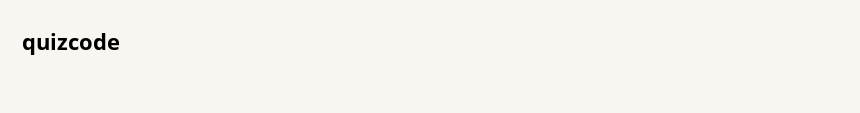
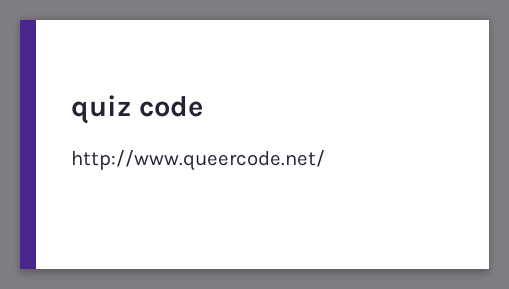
- quizcode
+ quiz code
+ http://www.queercode.net/

